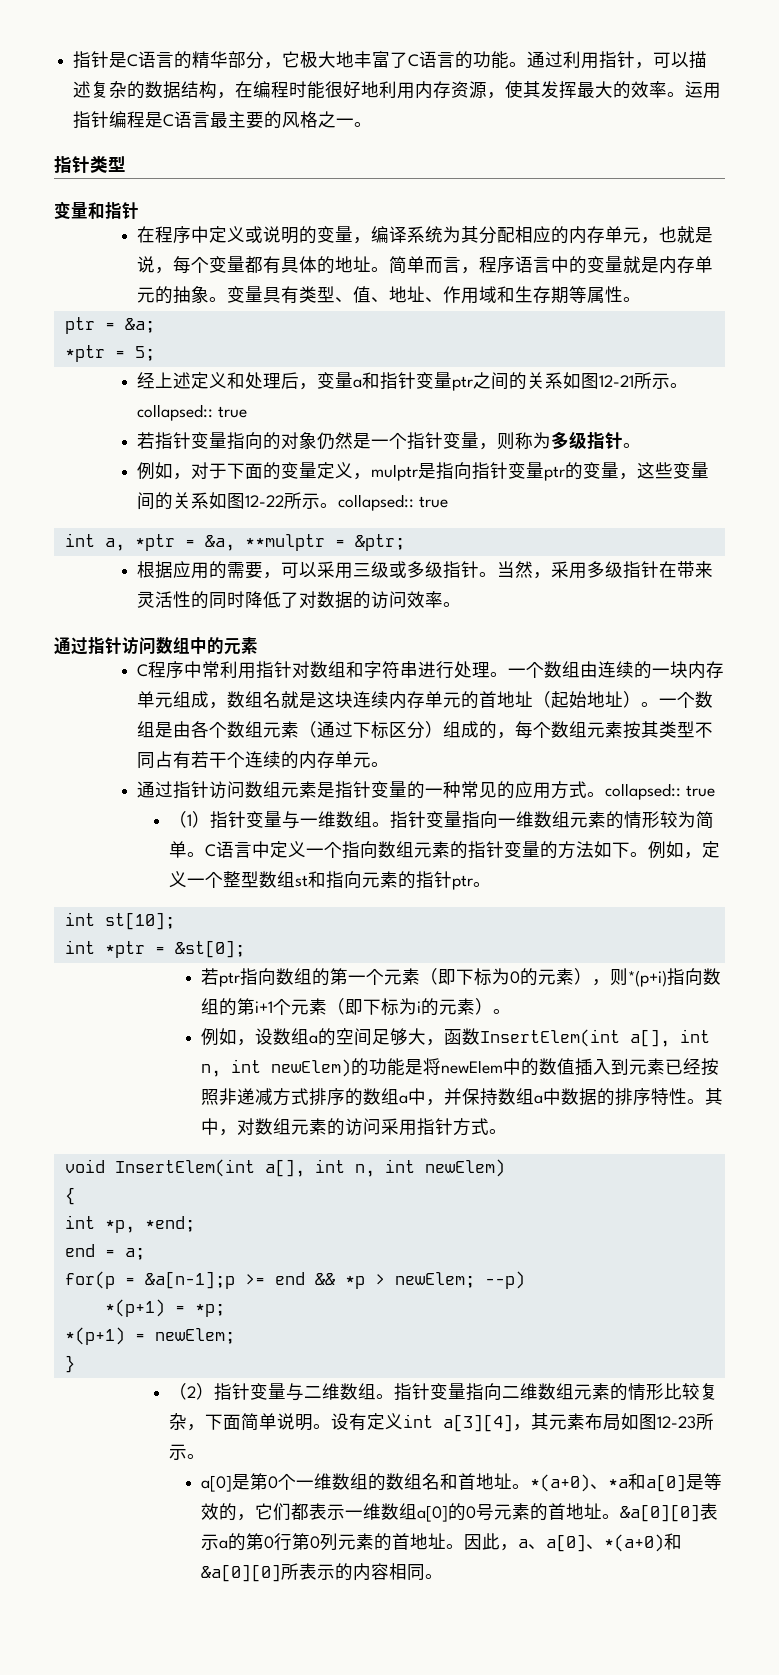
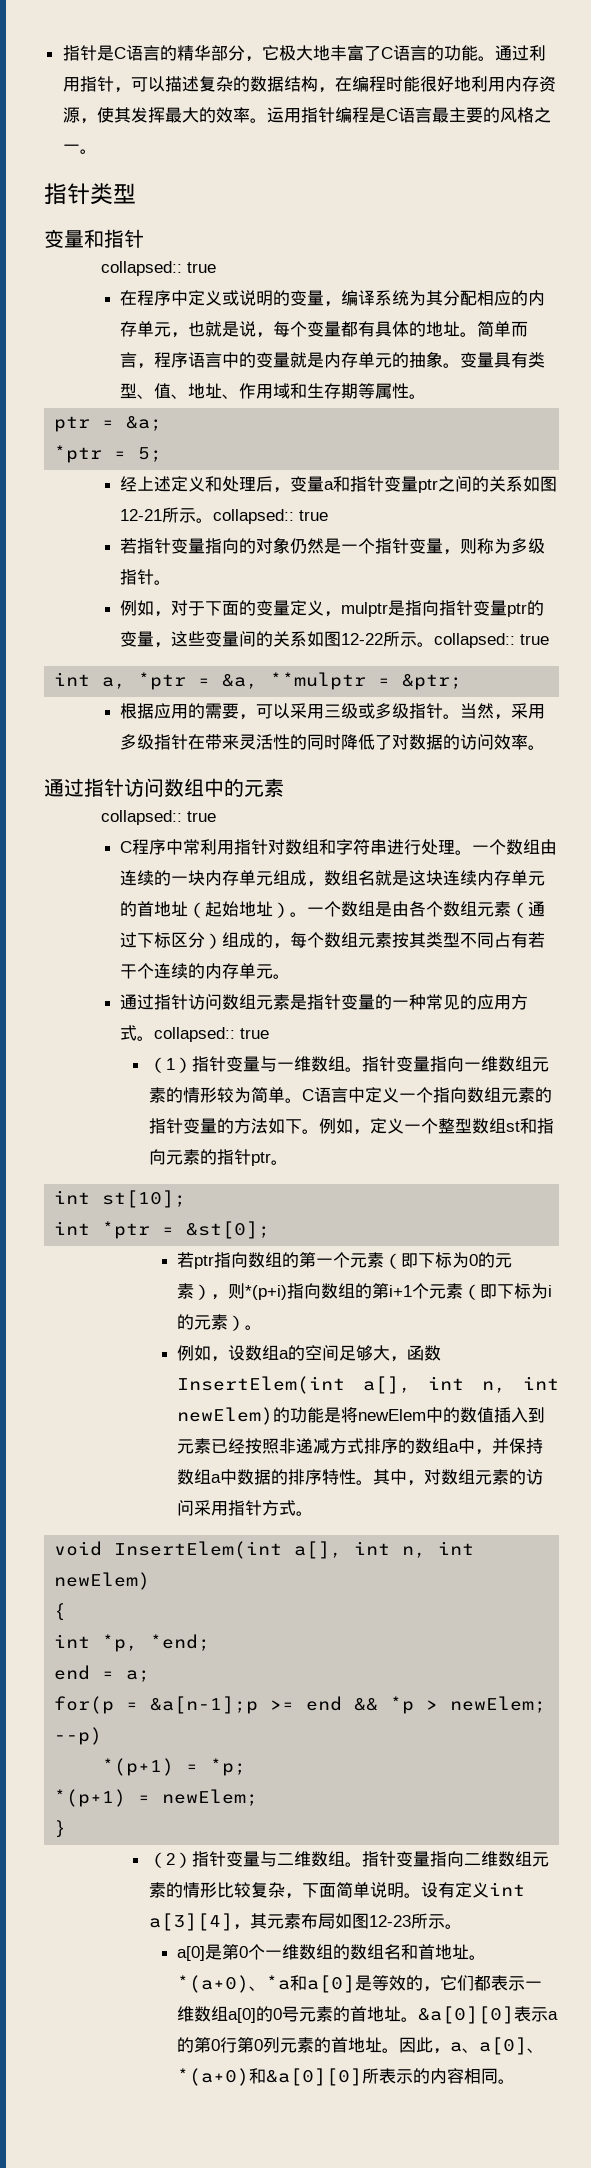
  变量和指针
+ collapsed:: true
  通过指针访问数组中的元素
+ collapsed:: true

